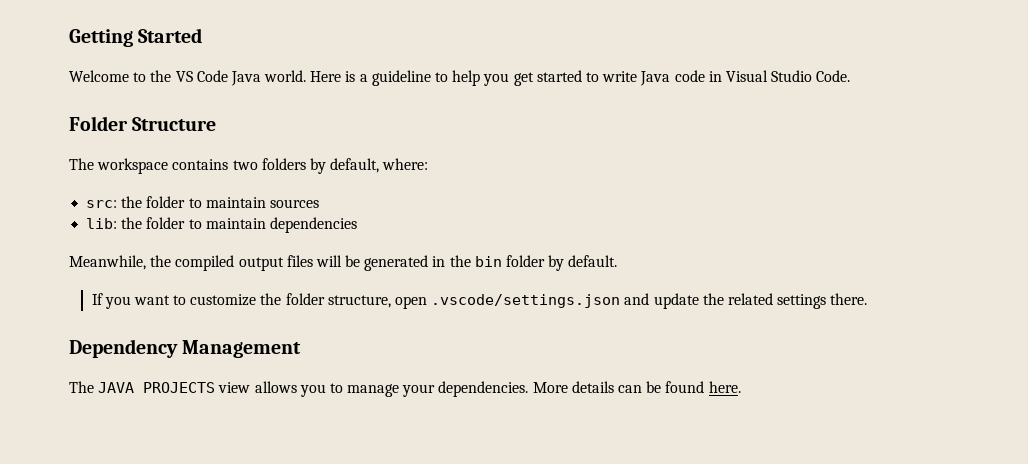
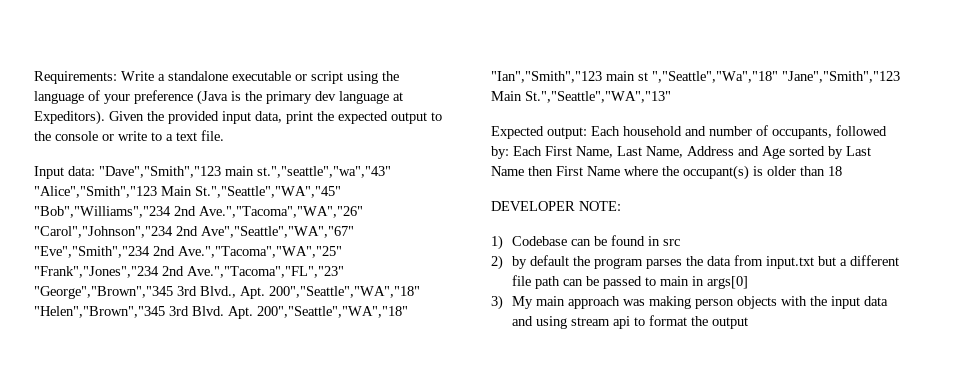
- Getting Started
- Welcome to the VS Code Java world. Here is a guideline to help you get started to write Java code in Visual Studio Code.
- Folder Structure
- The workspace contains two folders by default, where:
- src: the folder to maintain sources
- lib: the folder to maintain dependencies
- Meanwhile, the compiled output files will be generated in the bin folder by default.
- If you want to customize the folder structure, open .vscode/settings.json and update the related settings there.
- Dependency Management
- The JAVA PROJECTS view allows you to manage your dependencies. More details can be found here.
+ Requirements: Write a standalone executable or script using the language of your preference (Java is the primary dev language at Expeditors). Given the provided input data, print the expected output to the console or write to a text file.
+ Input data: "Dave","Smith","123 main st.","seattle","wa","43" "Alice","Smith","123 Main St.","Seattle","WA","45" "Bob","Williams","234 2nd Ave.","Tacoma","WA","26" "Carol","Johnson","234 2nd Ave","Seattle","WA","67" "Eve","Smith","234 2nd Ave.","Tacoma","WA","25" "Frank","Jones","234 2nd Ave.","Tacoma","FL","23" "George","Brown","345 3rd Blvd., Apt. 200","Seattle","WA","18" "Helen","Brown","345 3rd Blvd. Apt. 200","Seattle","WA","18" "Ian","Smith","123 main st ","Seattle","Wa","18" "Jane","Smith","123 Main St.","Seattle","WA","13"
+ Expected output: Each household and number of occupants, followed by: Each First Name, Last Name, Address and Age sorted by Last Name then First Name where the occupant(s) is older than 18
+ DEVELOPER NOTE:
+ 1) Codebase can be found in src
+ 2) by default the program parses the data from input.txt but a different file path can be passed to main in args[0]
+ 3) My main approach was making person objects with the input data and using stream api to format the output

